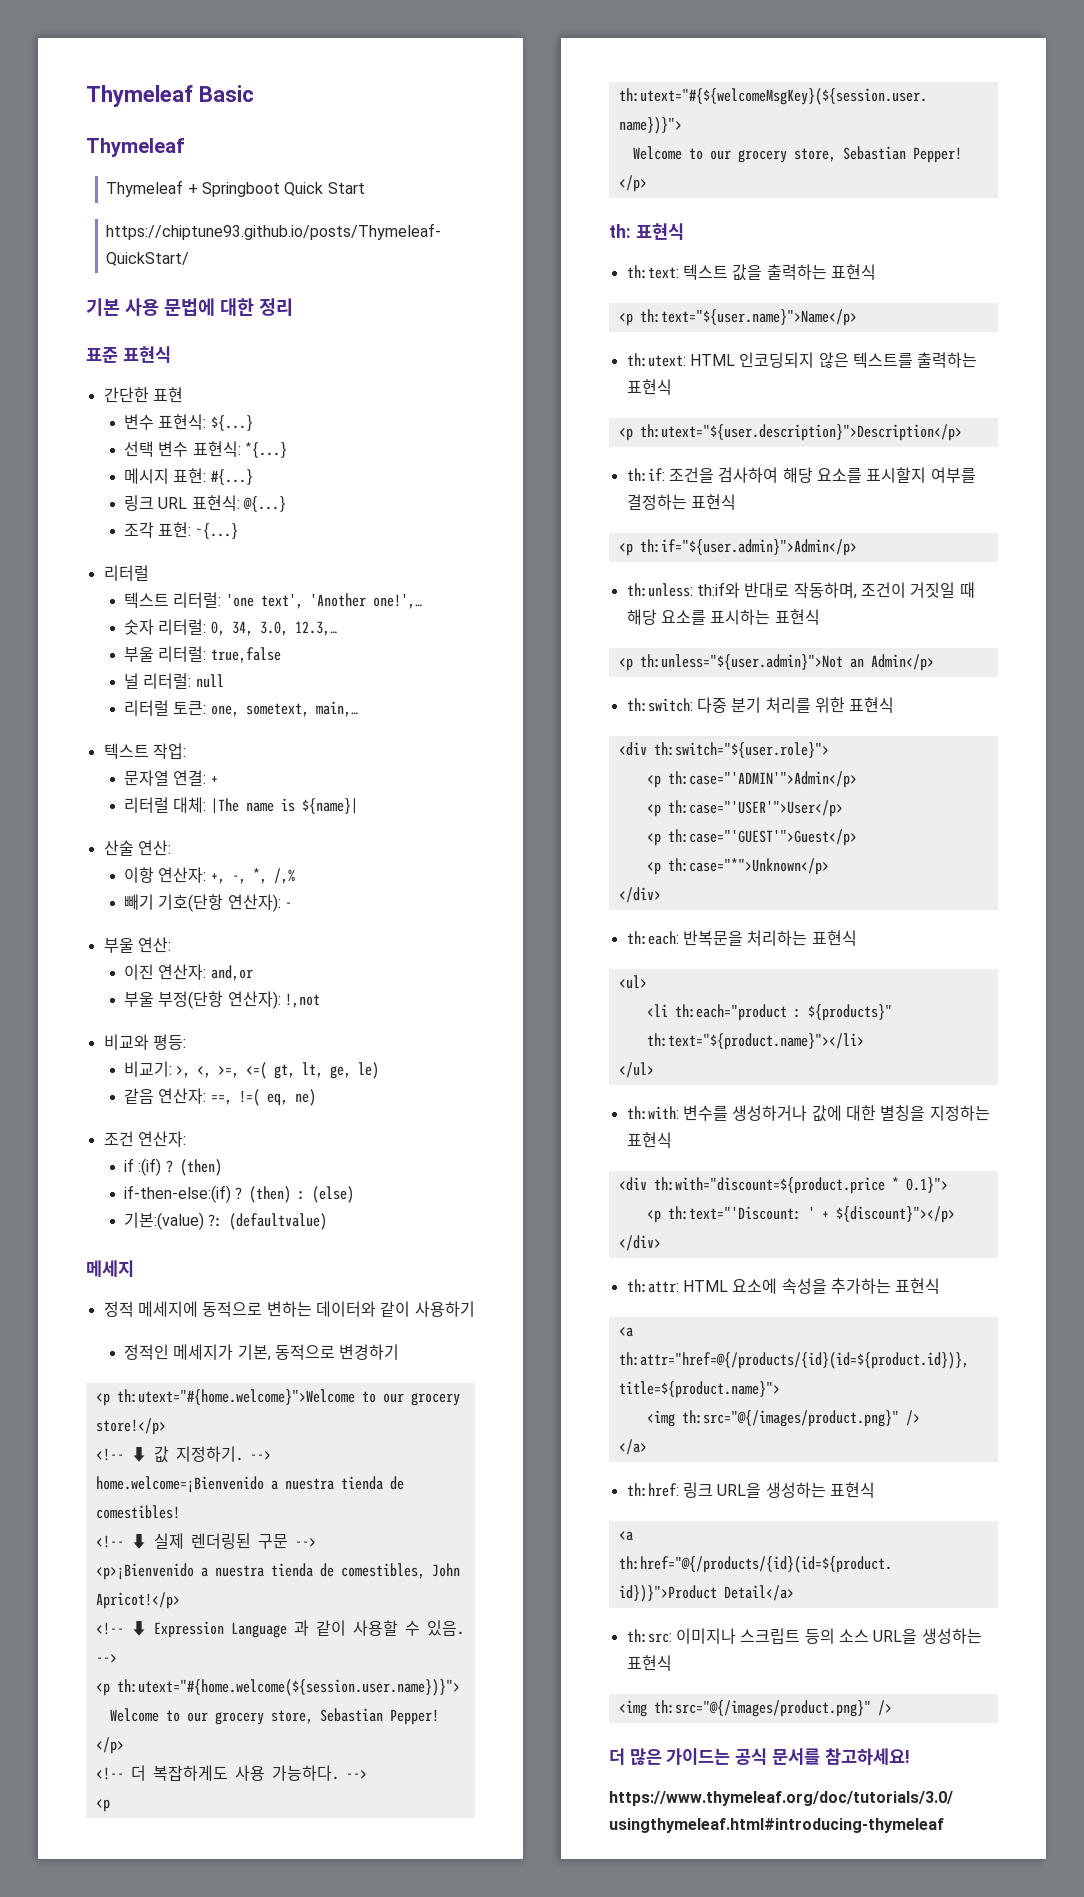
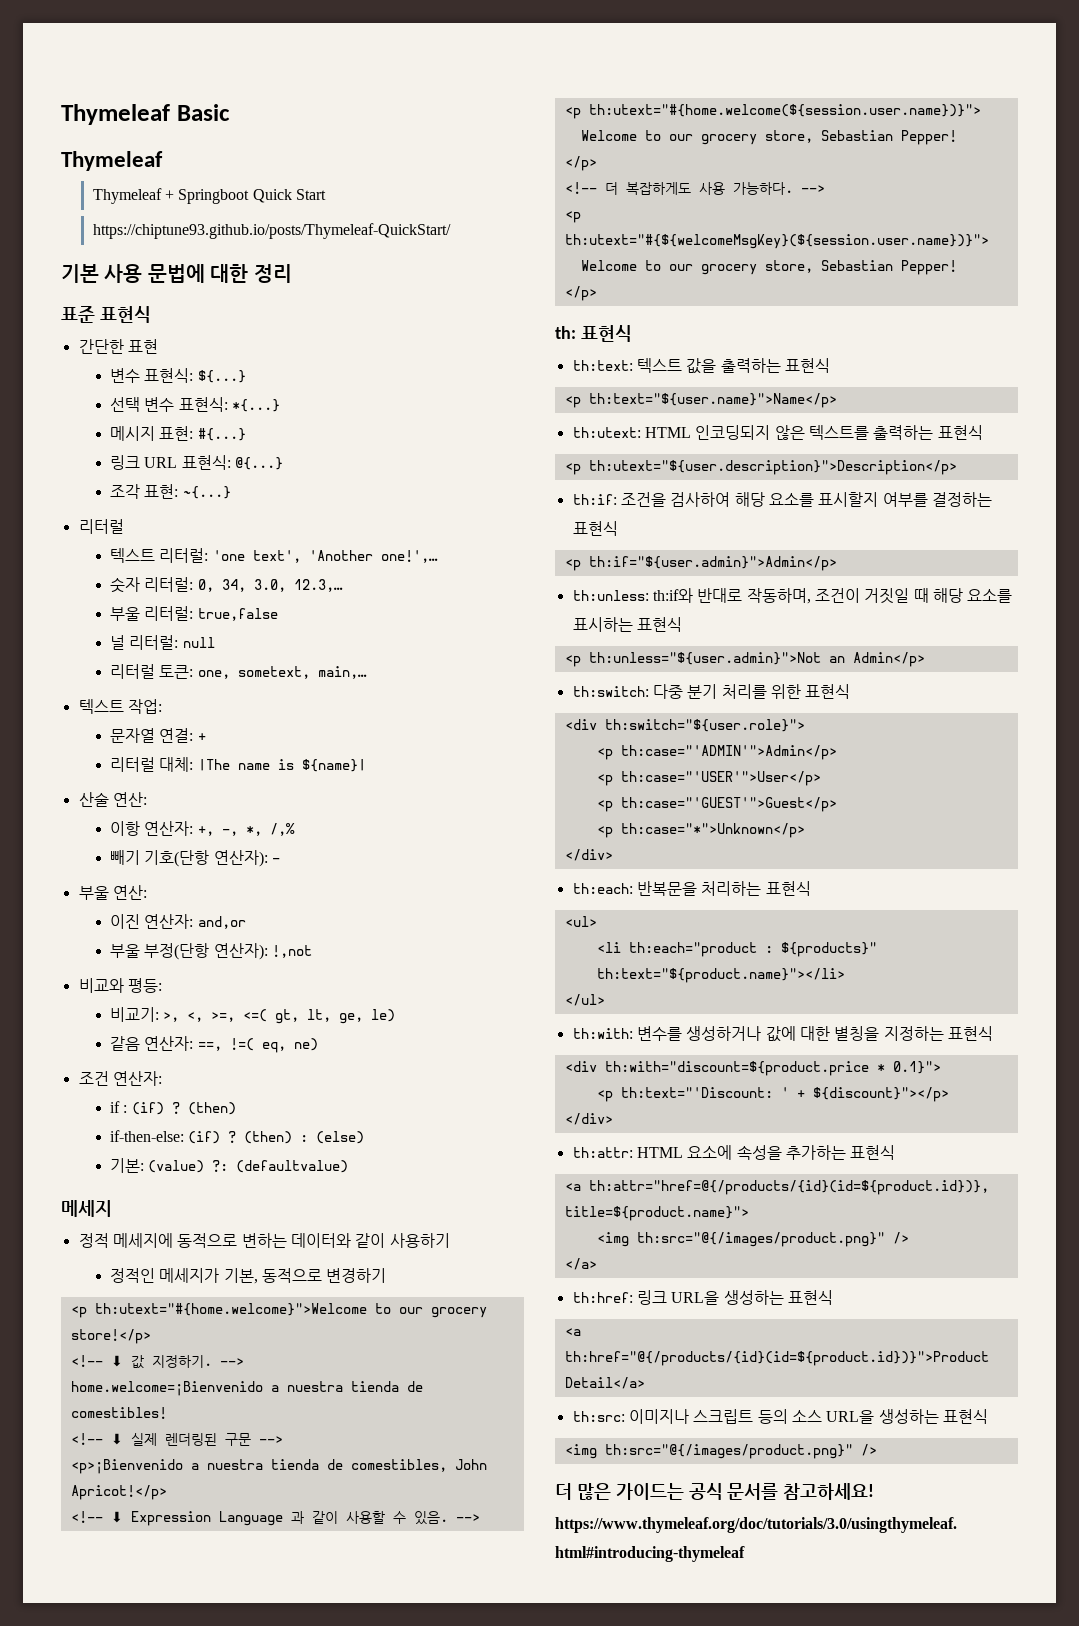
- if :(if) ?
+ if : (if) ?
- if-then-else:(if) ?
+ if-then-else: (if) ?
- 기본:(value) ?: (defaultvalue)
+ 기본: (value) ?: (defaultvalue)

